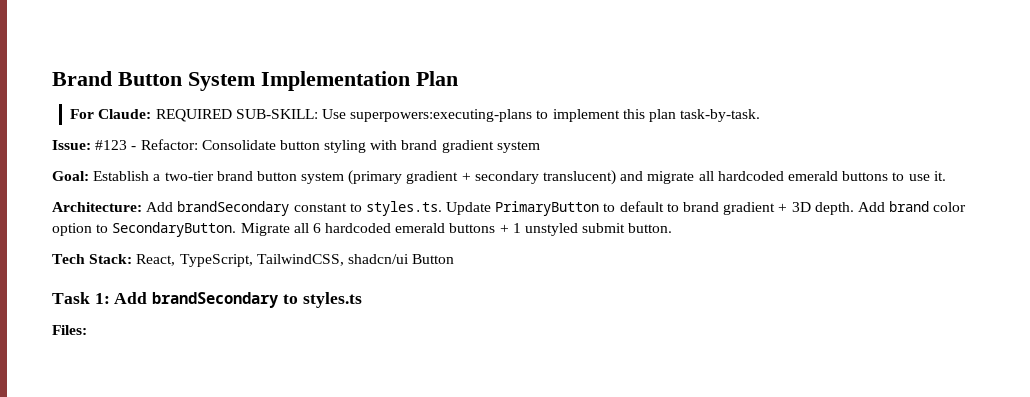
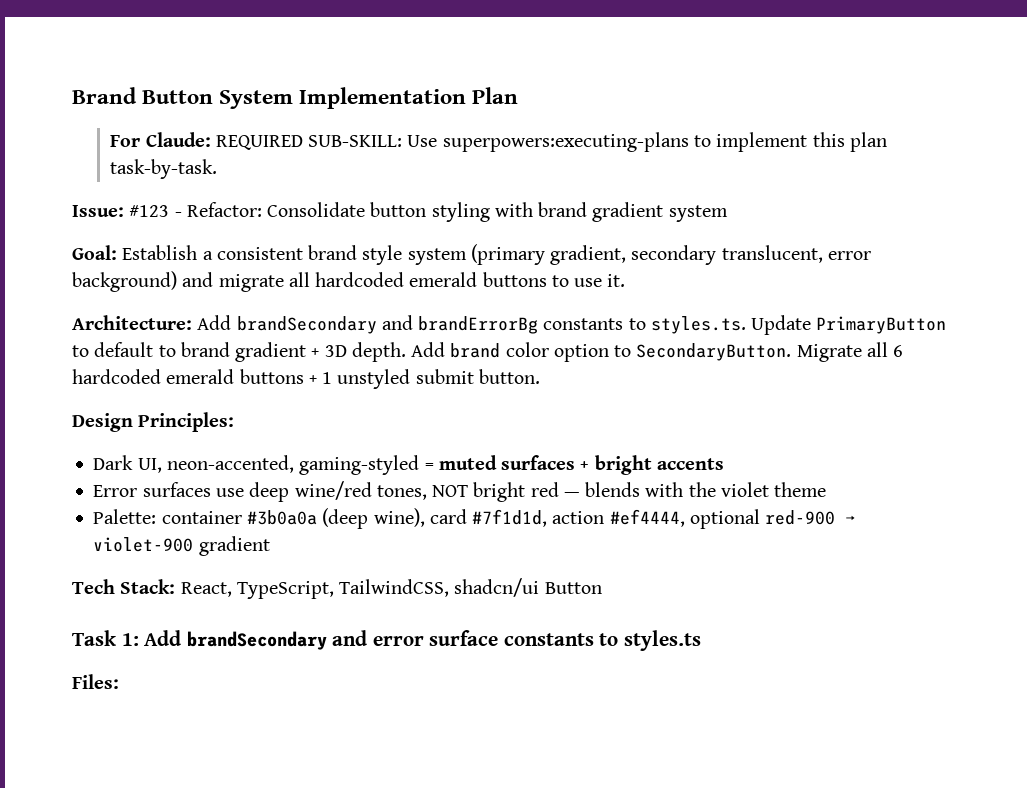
- Goal: Establish a two-tier brand button system (primary gradient + secondary translucent) and migrate all hardcoded emerald buttons to use it.
+ Goal: Establish a consistent brand style system (primary gradient, secondary translucent, error background) and migrate all hardcoded emerald buttons to use it.
- Architecture: Add brandSecondary constant to styles.ts. Update PrimaryButton to default to brand gradient + 3D depth.
+ Architecture: Add brandSecondary and brandErrorBg constants to styles.ts. Update PrimaryButton to default to brand gradient + 3D depth.
+ Design Principles:
+ Dark UI, neon-accented, gaming-styled = muted surfaces + bright accents
+ Error surfaces use deep wine/red tones, NOT bright red — blends with the violet theme
+ Palette: container #3b0a0a (deep wine), card #7f1d1d, action #ef4444, optional red-900 → violet-900 gradient
- Task 1: Add brandSecondary to styles.ts
+ Task 1: Add brandSecondary and error surface constants to styles.ts

